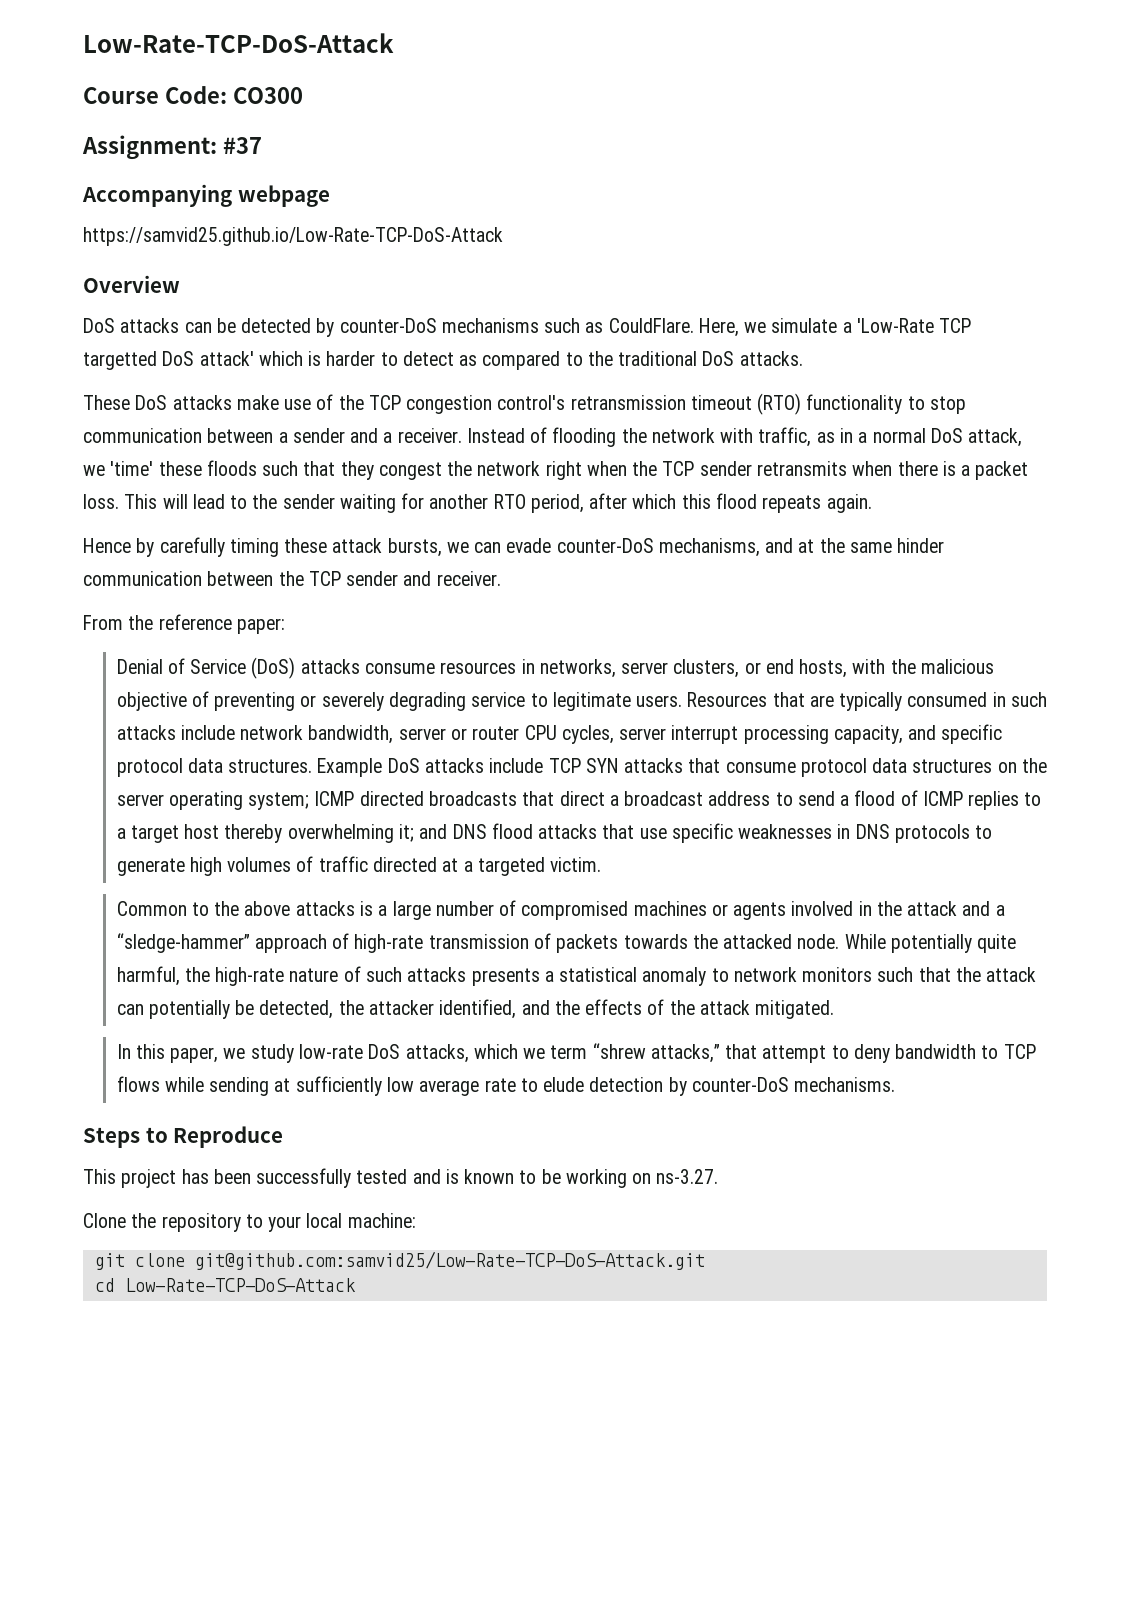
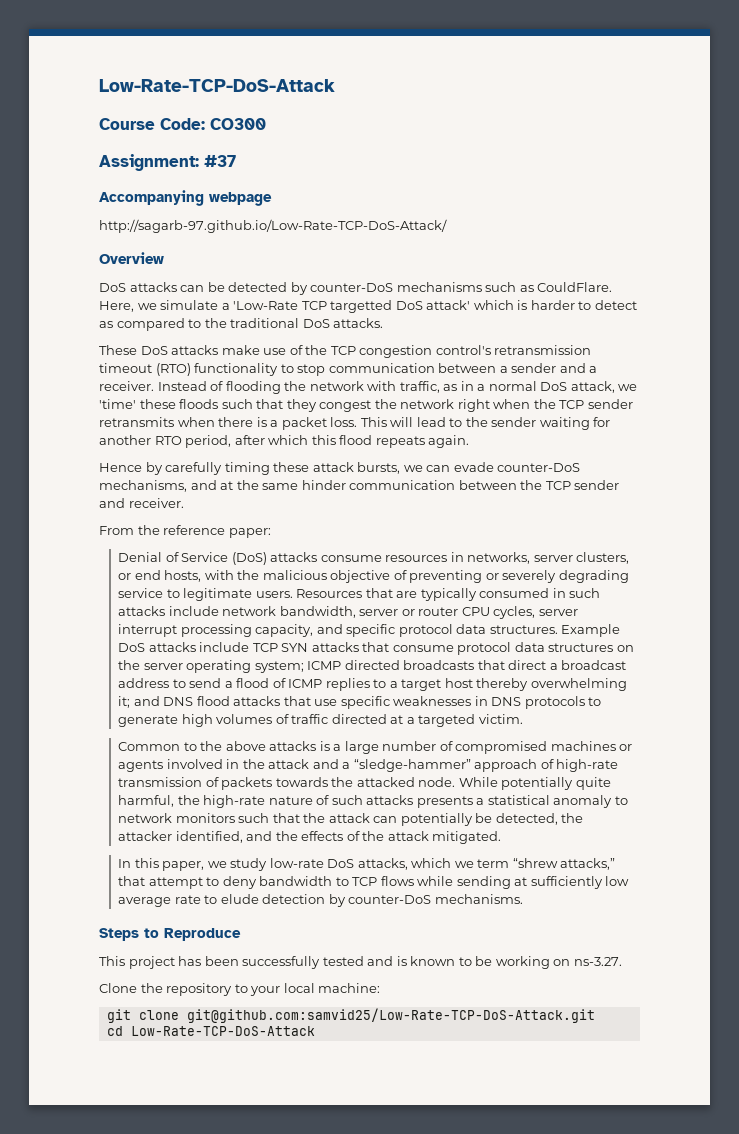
- https://samvid25.github.io/Low-Rate-TCP-DoS-Attack
+ http://sagarb-97.github.io/Low-Rate-TCP-DoS-Attack/

